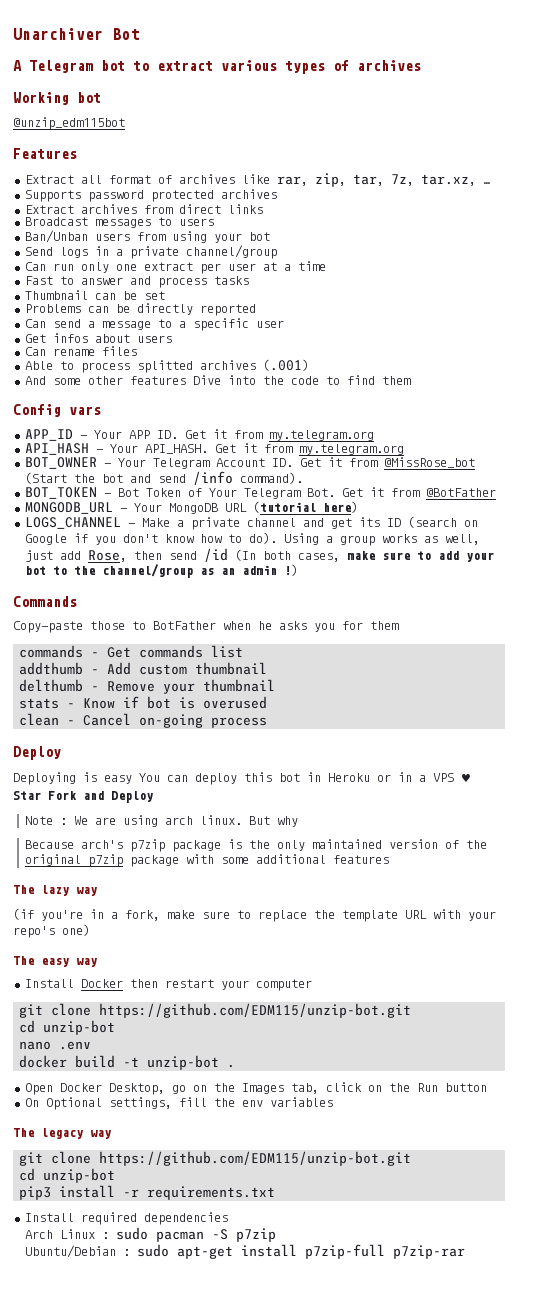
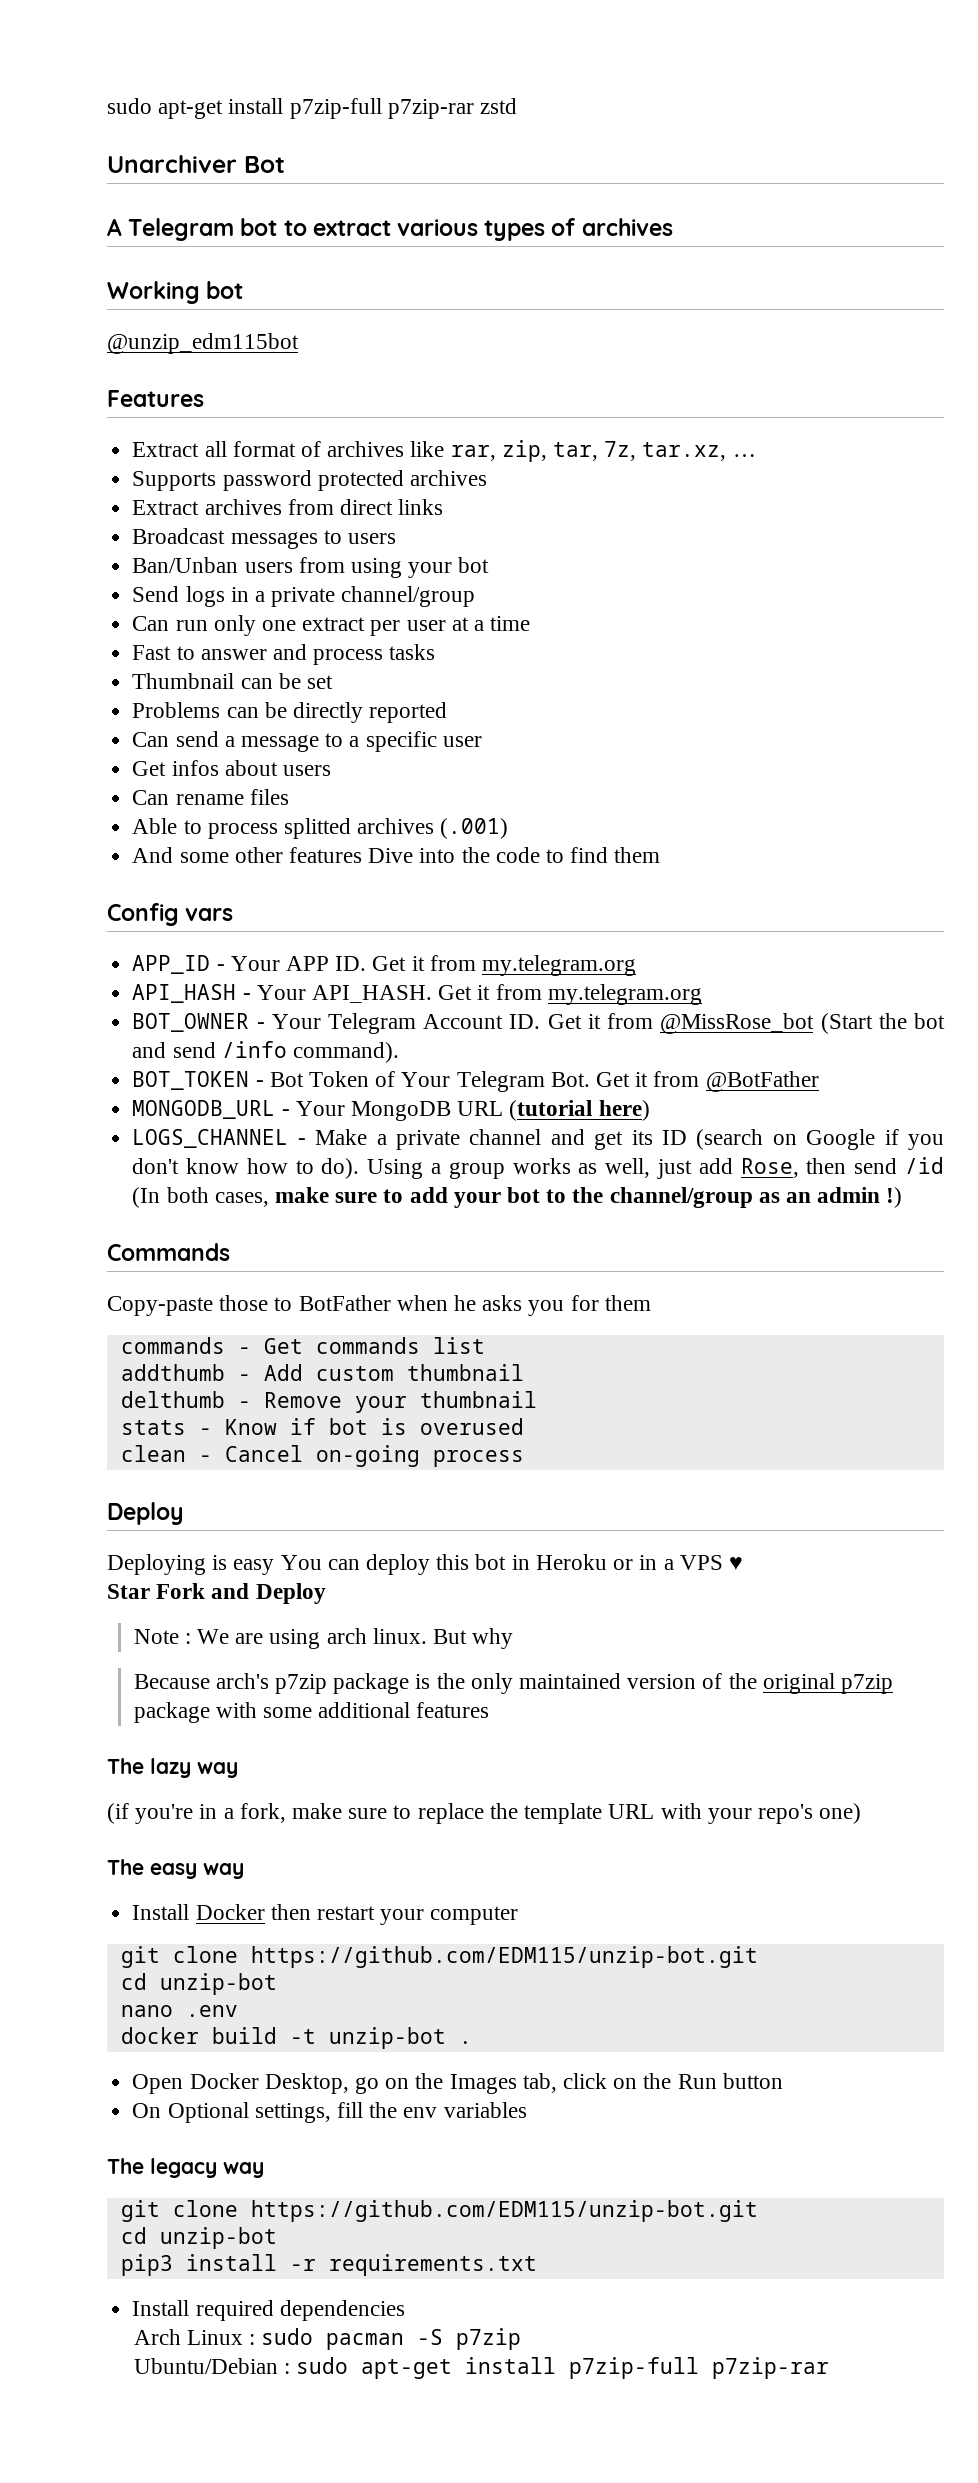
+ sudo apt-get install p7zip-full p7zip-rar zstd

